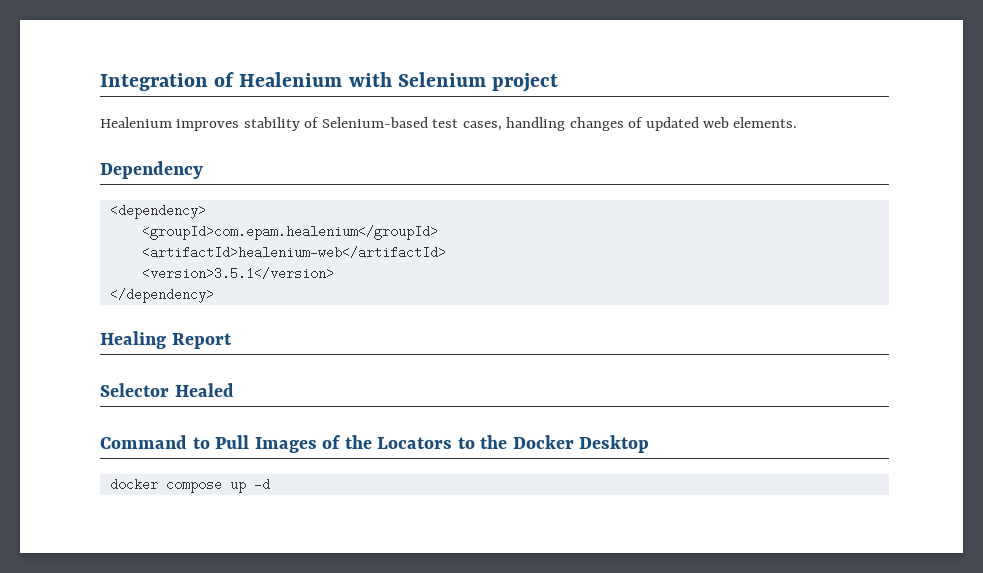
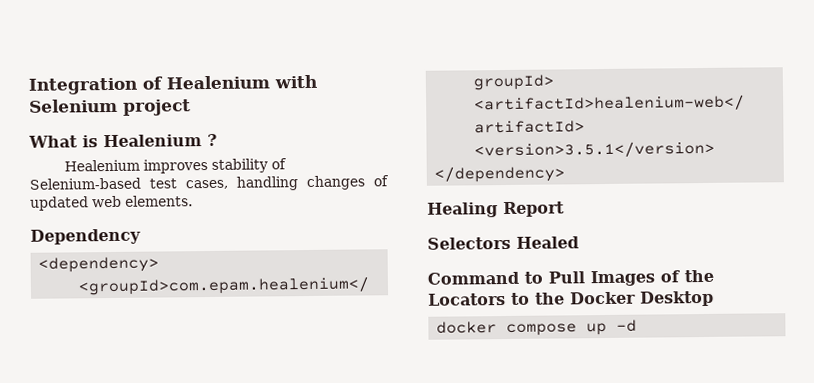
+ What is Healenium ?
- Selector Healed
+ Selectors Healed

